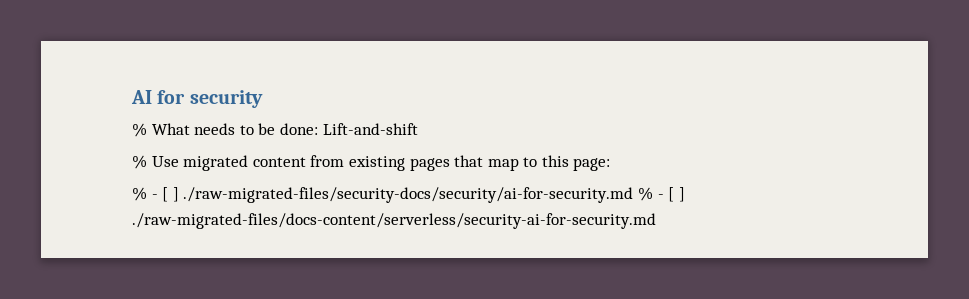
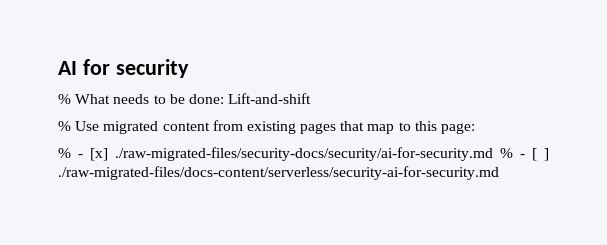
- % - [ ] ./raw-migrated-files/security-docs/security/ai-for-security.md % - [ ] ./raw-migrated-files/docs-content/serverless/security-ai-for-security.md
+ % - [x] ./raw-migrated-files/security-docs/security/ai-for-security.md % - [ ] ./raw-migrated-files/docs-content/serverless/security-ai-for-security.md

